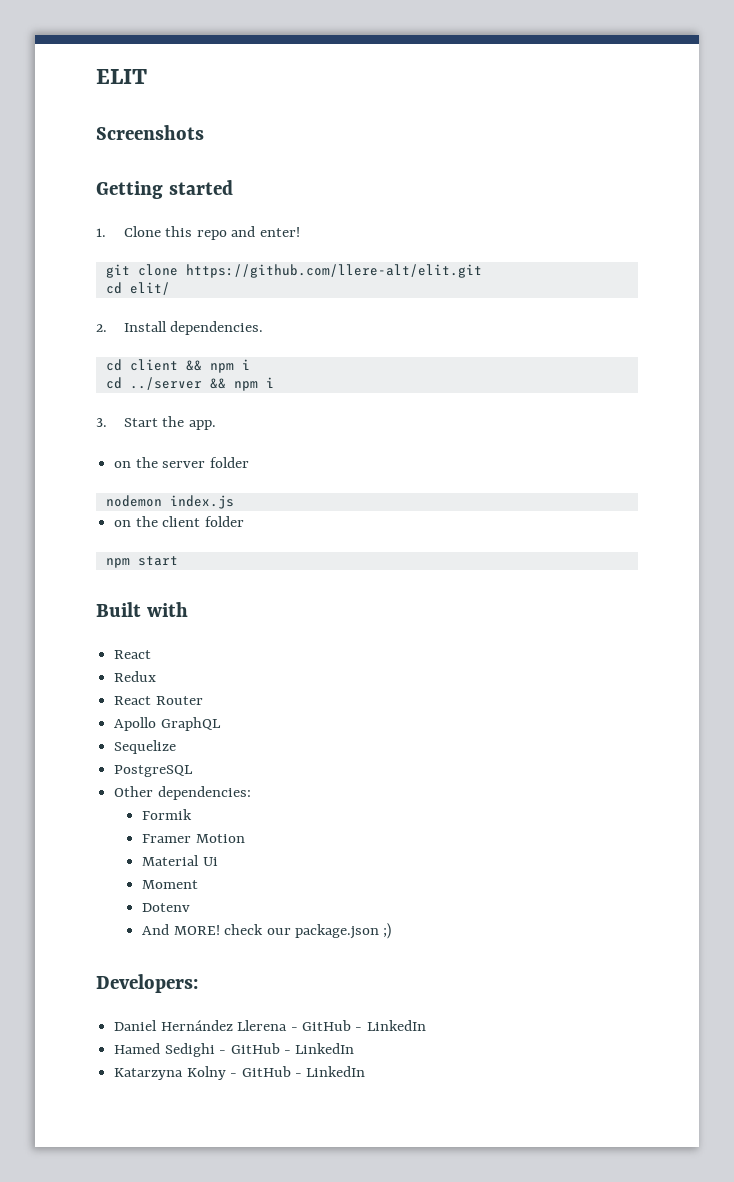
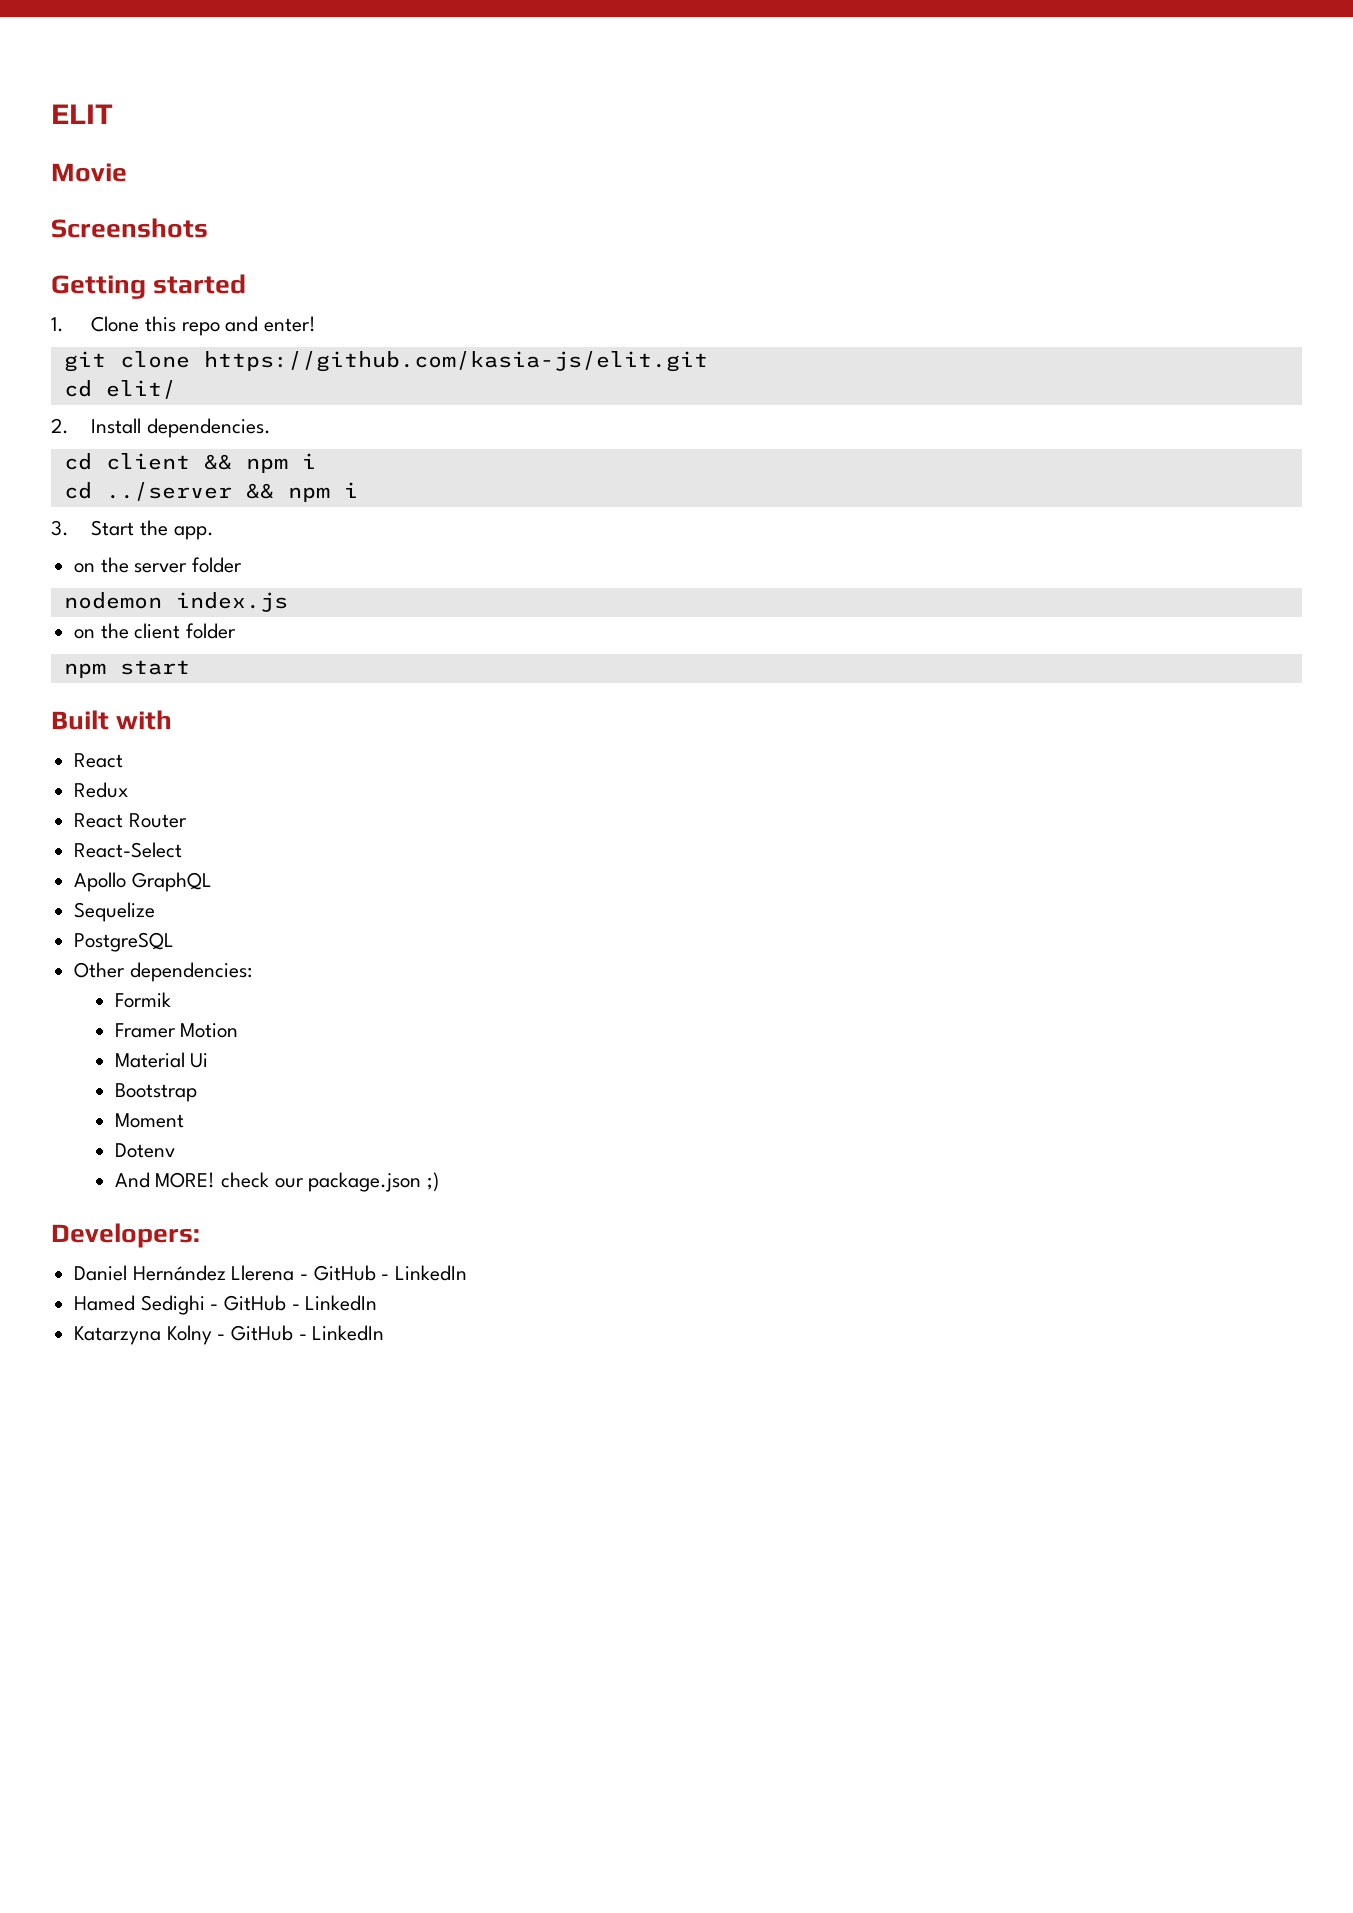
+ Movie
- git clone https://github.com/llere-alt/elit.git
+ git clone https://github.com/kasia-js/elit.git
+ React-Select
+ Bootstrap

